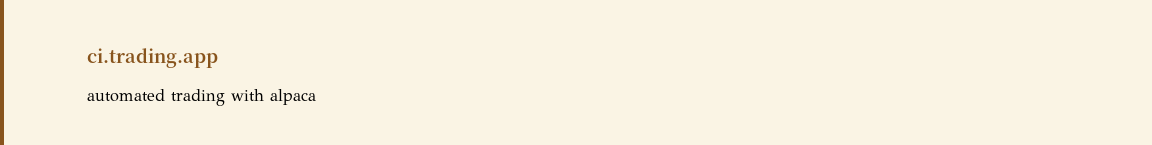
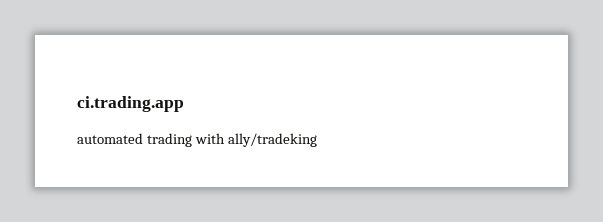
- automated trading with alpaca
+ automated trading with ally/tradeking

